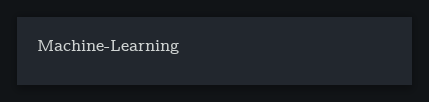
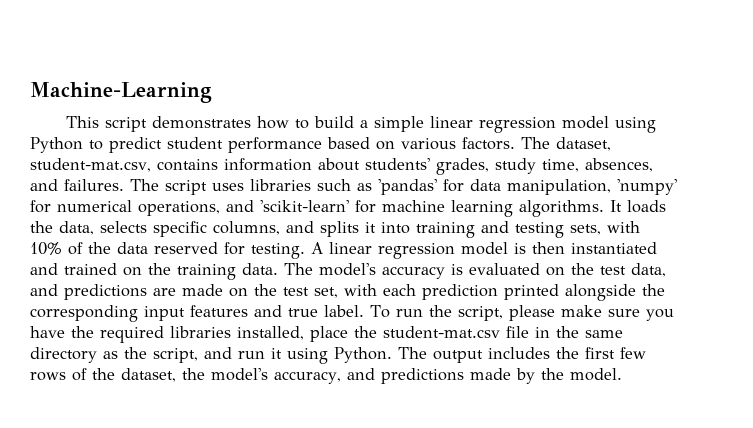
+ This script demonstrates how to build a simple linear regression model using Python to predict student performance based on various factors. The dataset, student-mat.csv, contains information about students' grades, study time, absences, and failures. The script uses libraries such as 'pandas' for data manipulation, 'numpy' for numerical operations, and 'scikit-learn' for machine learning algorithms. It loads the data, selects specific columns, and splits it into training and testing sets, with 10% of the data reserved for testing. A linear regression model is then instantiated and trained on the training data. The model's accuracy is evaluated on the test data, and predictions are made on the test set, with each prediction printed alongside the corresponding input features and true label. To run the script, please make sure you have the required libraries installed, place the student-mat.csv file in the same directory as the script, and run it using Python. The output includes the first few rows of the dataset, the model's accuracy, and predictions made by the model.

